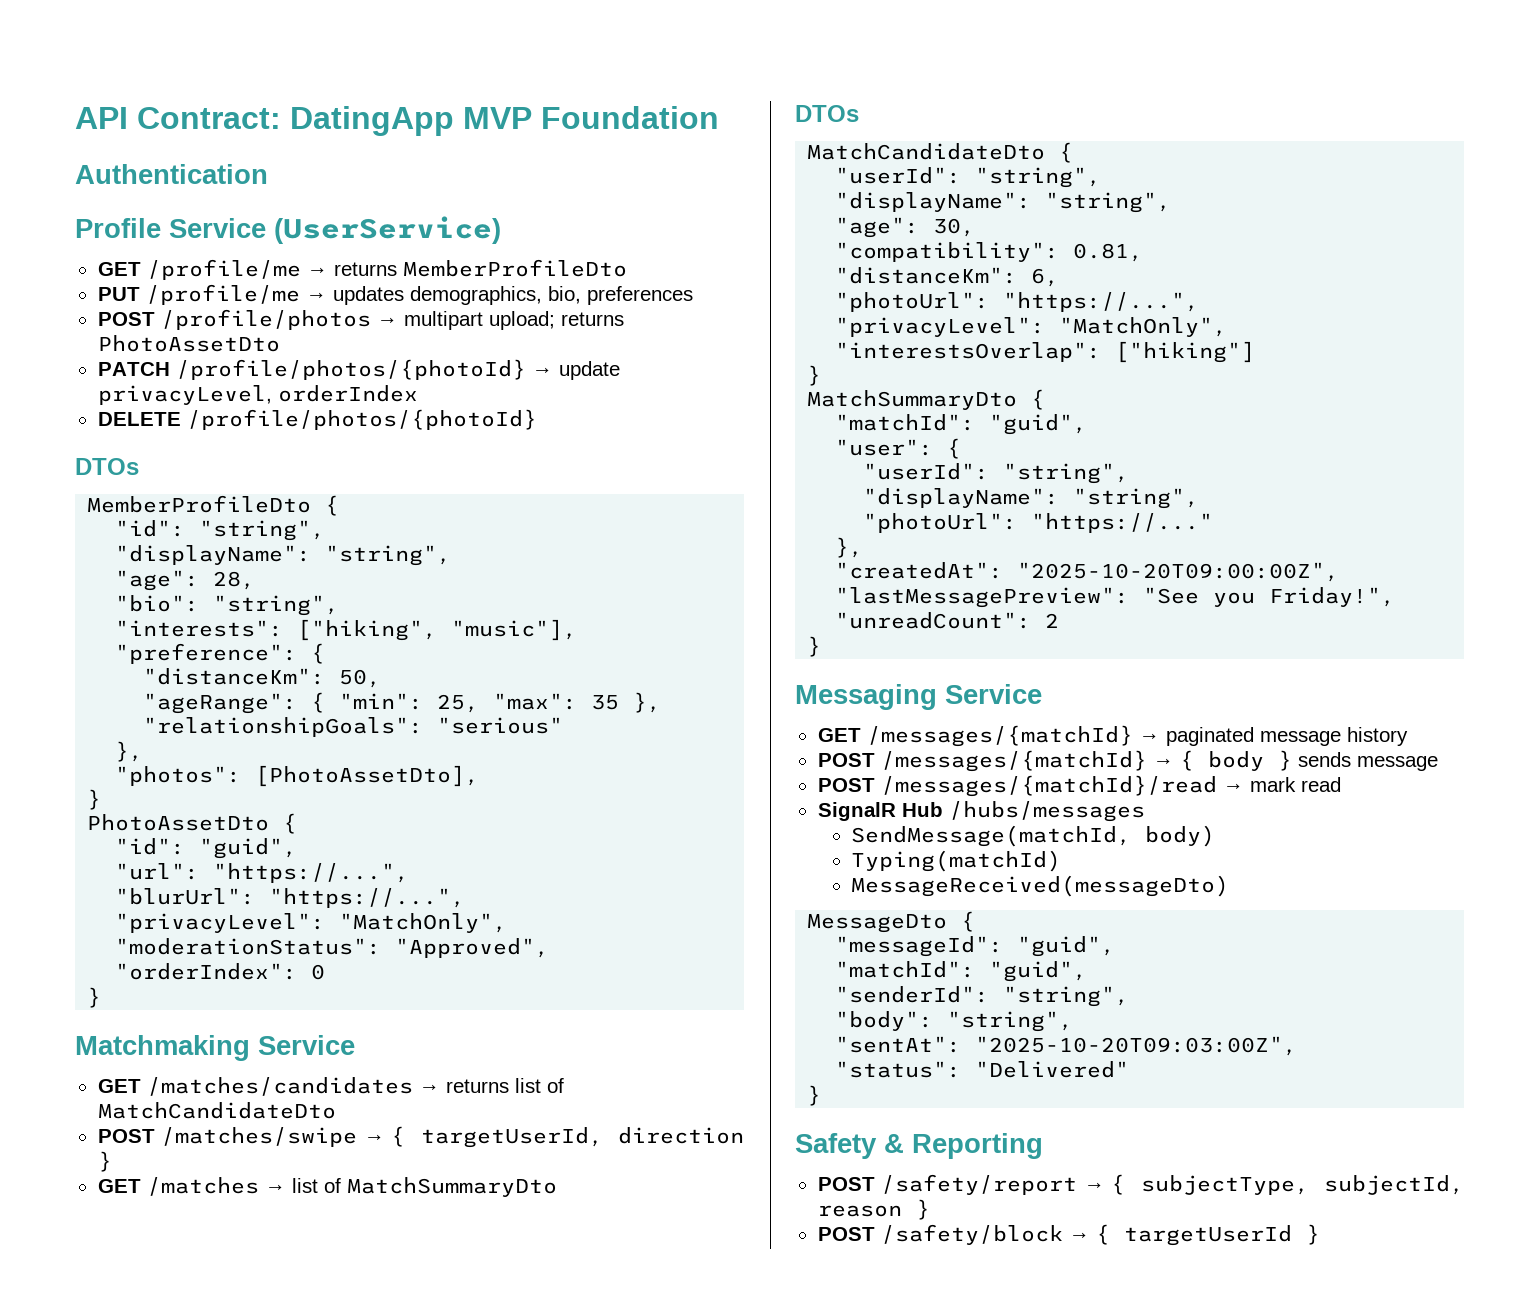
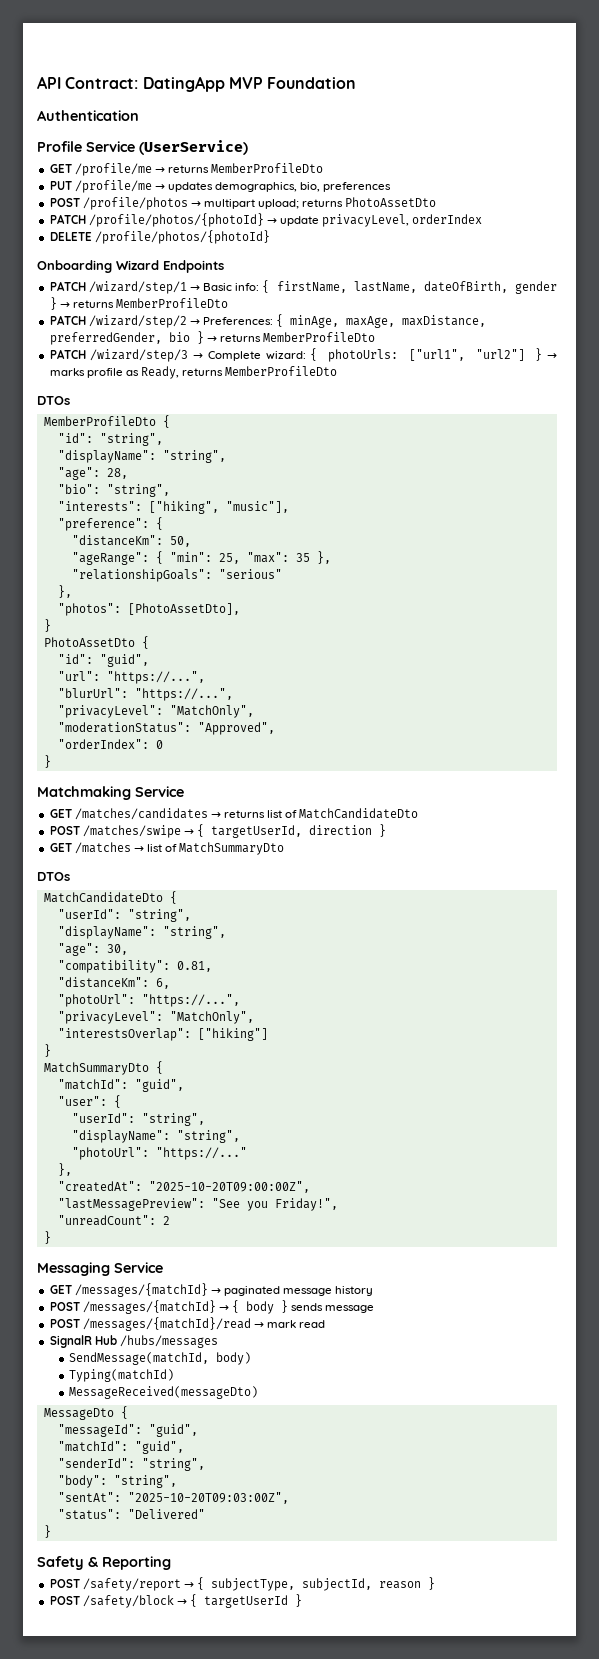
+ Onboarding Wizard Endpoints
+ PATCH /wizard/step/1 → Basic info: { firstName, lastName, dateOfBirth, gender } → returns MemberProfileDto
+ PATCH /wizard/step/2 → Preferences: { minAge, maxAge, maxDistance, preferredGender, bio } → returns MemberProfileDto
+ PATCH /wizard/step/3 → Complete wizard: { photoUrls: ["url1", "url2"] } → marks profile as Ready, returns MemberProfileDto

